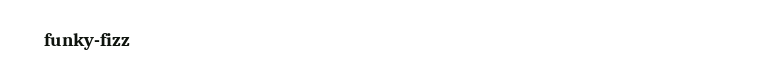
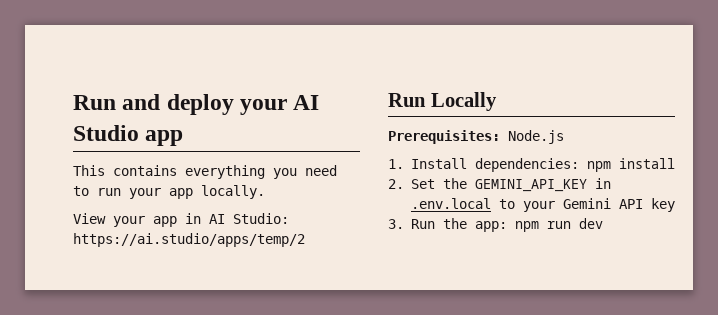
- funky-fizz
+ Run and deploy your AI Studio app
+ This contains everything you need to run your app locally.
+ View your app in AI Studio: https://ai.studio/apps/temp/2
+ Run Locally
+ Prerequisites: Node.js
+ 1. Install dependencies: npm install
+ 2. Set the GEMINI_API_KEY in .env.local to your Gemini API key
+ 3. Run the app: npm run dev

